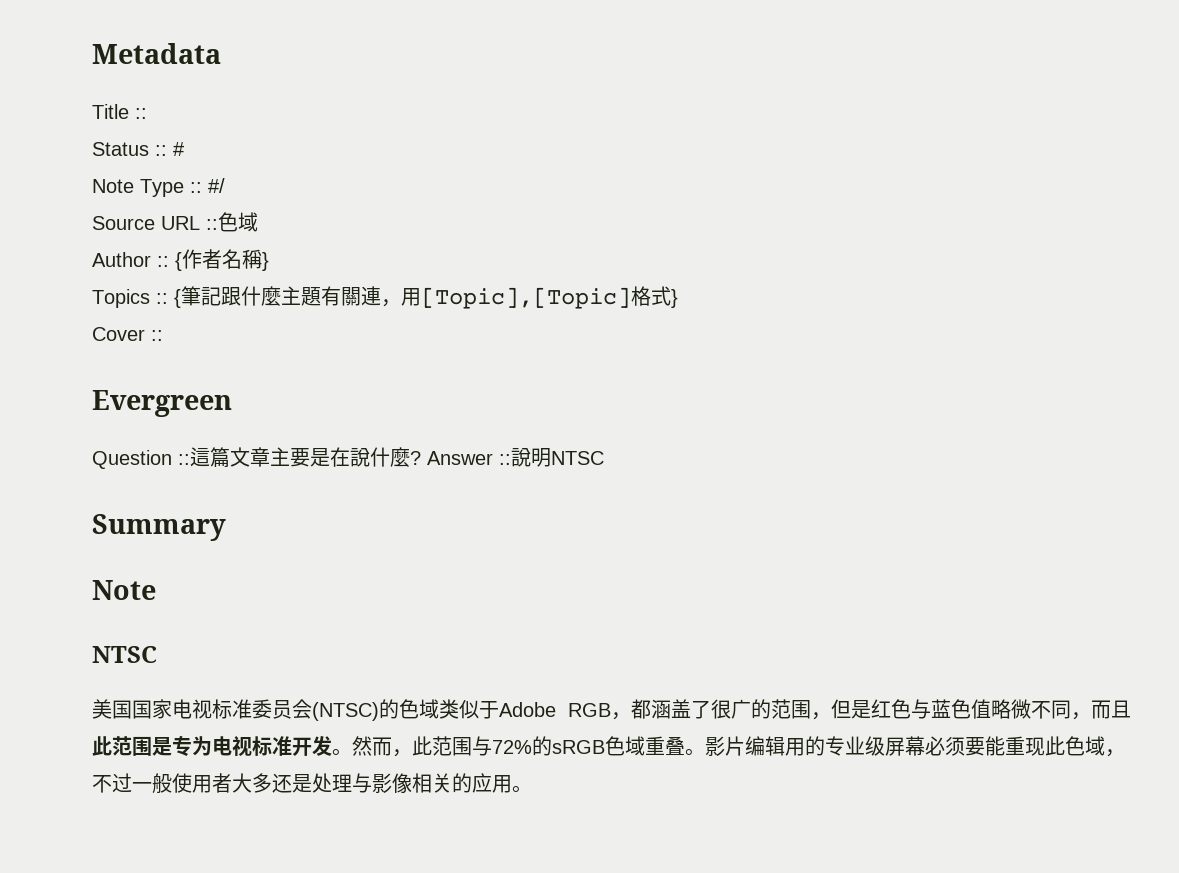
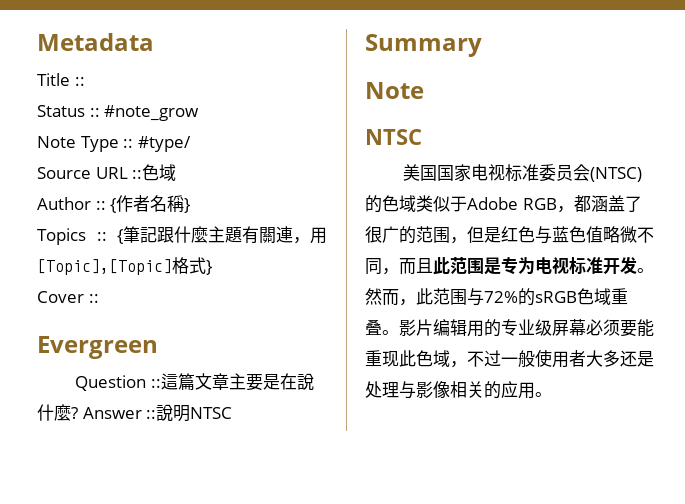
- Status :: #
+ Status :: #note_grow
- Note Type :: #/
+ Note Type :: #type/

